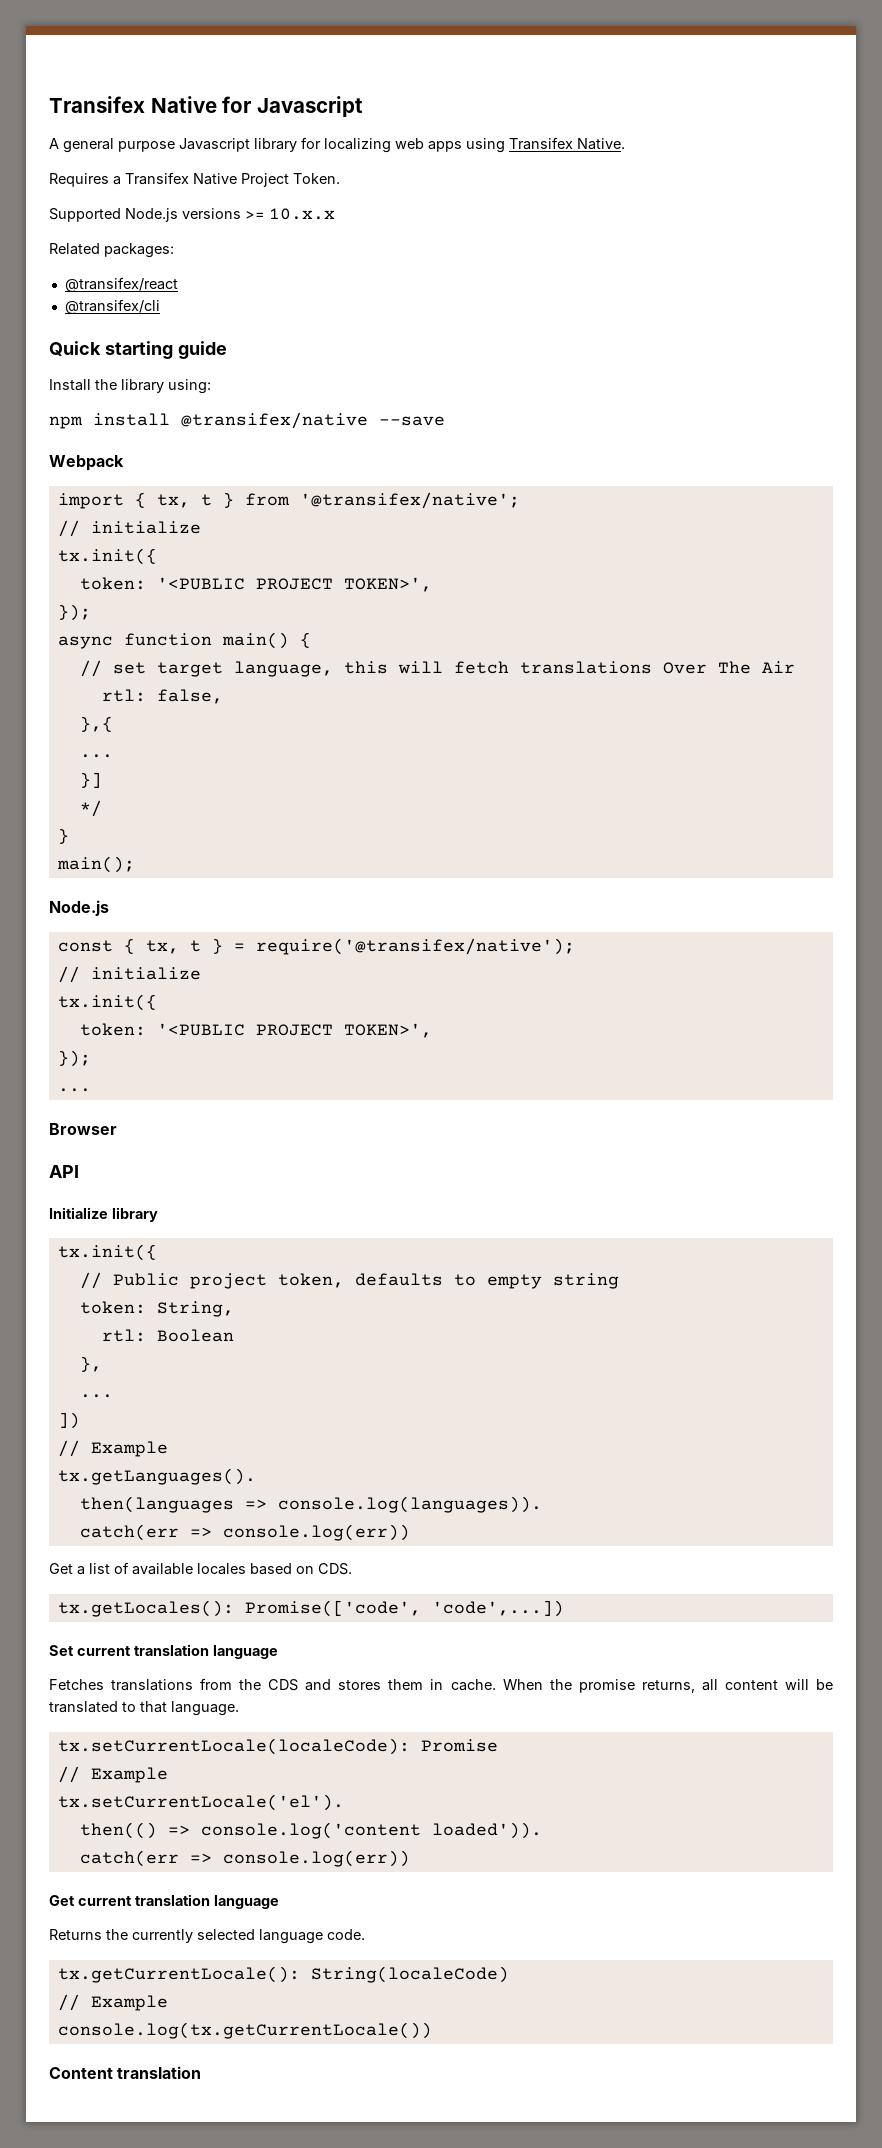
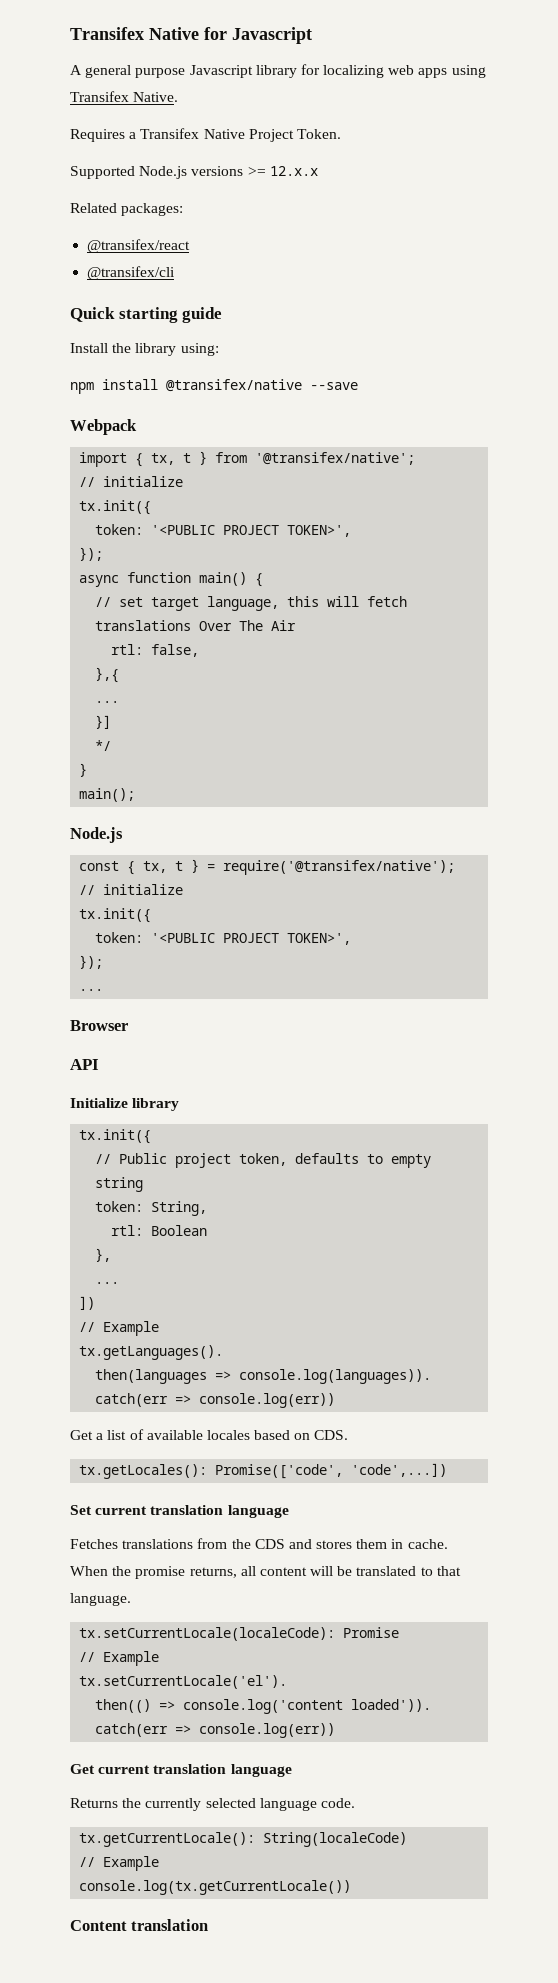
- Supported Node.js versions >= 10.x.x
+ Supported Node.js versions >= 12.x.x

